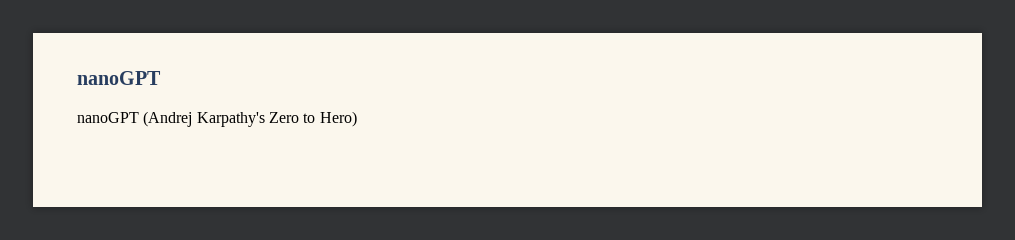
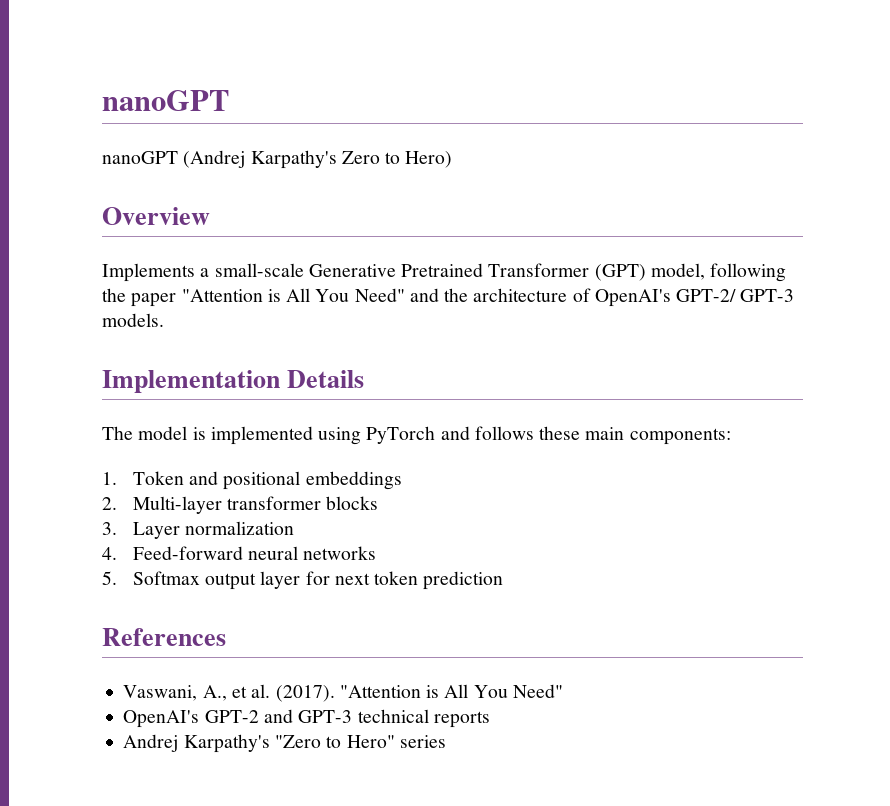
+ Overview
+ Implements a small-scale Generative Pretrained Transformer (GPT) model, following the paper "Attention is All You Need" and the architecture of OpenAI's GPT-2/ GPT-3 models.
+ Implementation Details
+ The model is implemented using PyTorch and follows these main components:
+ 1. Token and positional embeddings
+ 2. Multi-layer transformer blocks
+ 3. Layer normalization
+ 4. Feed-forward neural networks
+ 5. Softmax output layer for next token prediction
+ References
+ Vaswani, A., et al. (2017). "Attention is All You Need"
+ OpenAI's GPT-2 and GPT-3 technical reports
+ Andrej Karpathy's "Zero to Hero" series

